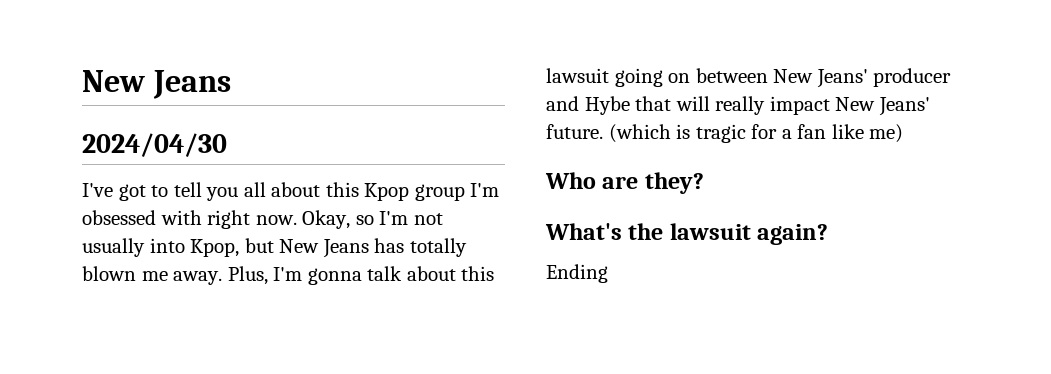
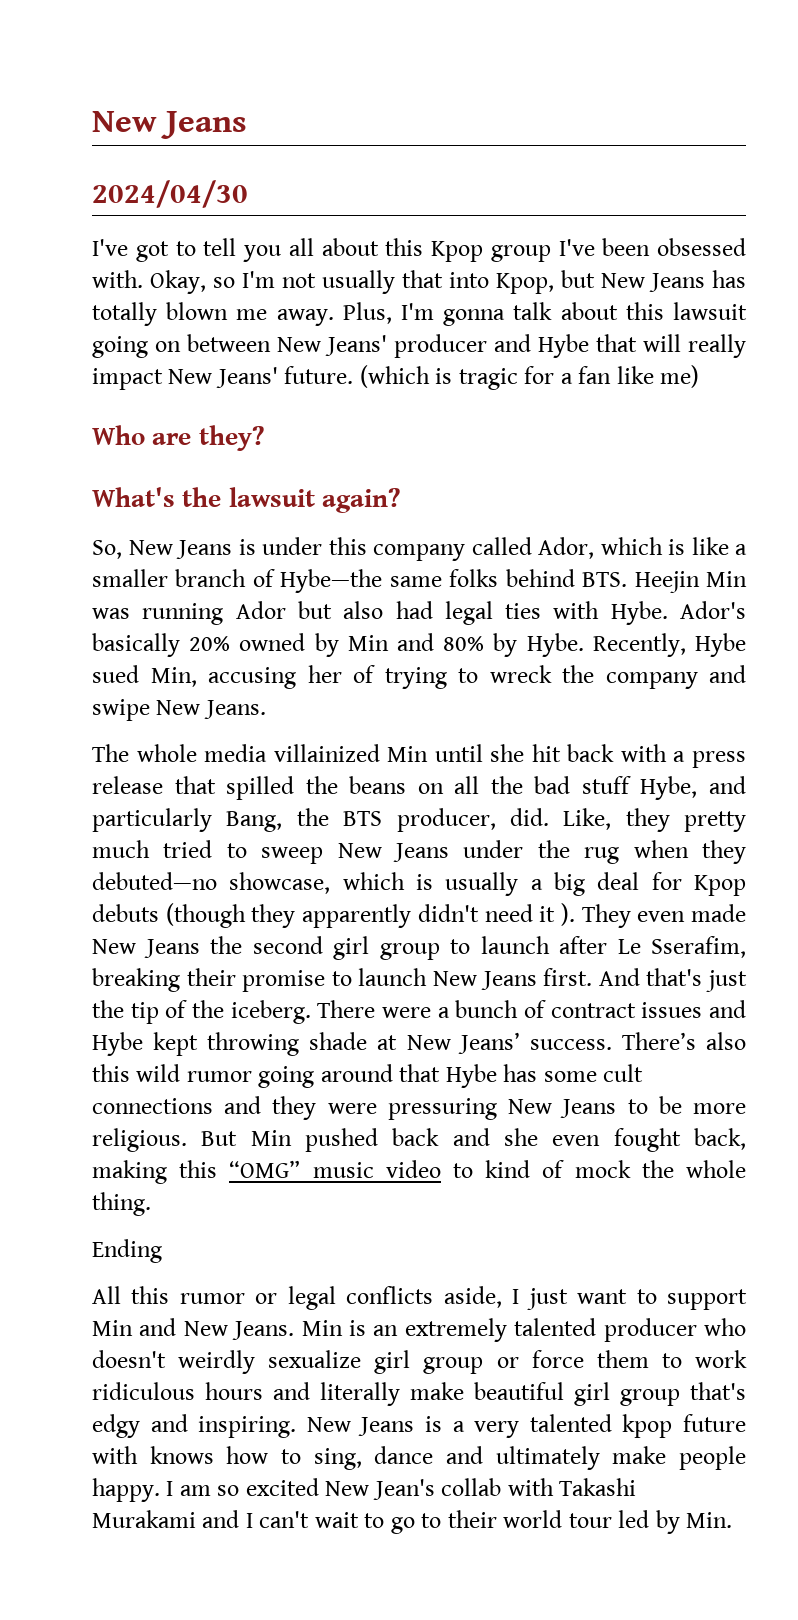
- I've got to tell you all about this Kpop group I'm obsessed with right now.
+ I've got to tell you all about this Kpop group I've been obsessed with.
- Okay, so I'm not usually into Kpop, but New Jeans has totally blown me away.
+ Okay, so I'm not usually that into Kpop, but New Jeans has totally blown me away.
+ So, New Jeans is under this company called Ador, which is like a smaller branch of Hybe—the same folks behind BTS. Heejin Min was running Ador but also had legal ties with Hybe. Ador's basically 20% owned by Min and 80% by Hybe. Recently, Hybe sued Min, accusing her of trying to wreck the company and swipe New Jeans.
+ The whole media villainized Min until she hit back with a press release that spilled the beans on all the bad stuff Hybe, and particularly Bang, the BTS producer, did. Like, they pretty much tried to sweep New Jeans under the rug when they debuted—no showcase, which is usually a big deal for Kpop debuts (though they apparently didn't need it ). They even made New Jeans the second girl group to launch after Le Sserafim, breaking their promise to launch New Jeans first. And that's just the tip of the iceberg. There were a bunch of contract issues and Hybe kept throwing shade at New Jeans’ success. There’s also this wild rumor going around that Hybe has some cult connections and they were pressuring New Jeans to be more religious. But Min pushed back and she even fought back, making this “OMG” music video to kind of mock the whole thing.
  Ending
+ All this rumor or legal conflicts aside, I just want to support Min and New Jeans. Min is an extremely talented producer who doesn't weirdly sexualize girl group or force them to work ridiculous hours and literally make beautiful girl group that's edgy and inspiring. New Jeans is a very talented kpop future with knows how to sing, dance and ultimately make people happy. I am so excited New Jean's collab with Takashi Murakami and I can't wait to go to their world tour led by Min.

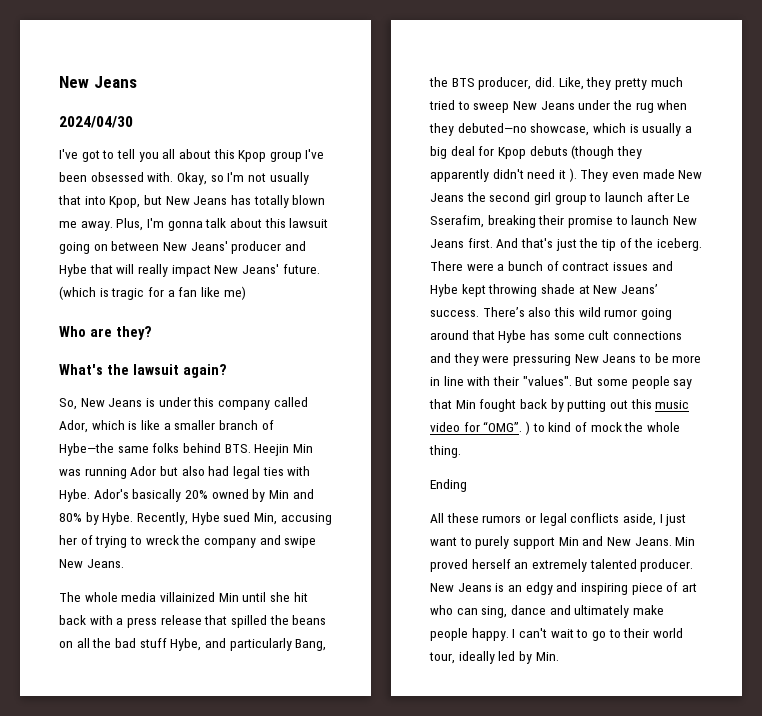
- There’s also this wild rumor going around that Hybe has some cult connections and they were pressuring New Jeans to be more religious. But Min pushed back and she even fought back, making this “OMG” music video to kind of mock the whole thing.
+ There’s also this wild rumor going around that Hybe has some cult connections and they were pressuring New Jeans to be more in line with their "values". But some people say that Min fought back by putting out this music video for “OMG”. ) to kind of mock the whole thing.
- All this rumor or legal conflicts aside, I just want to support Min and New Jeans.
+ All these rumors or legal conflicts aside, I just want to purely support Min and New Jeans.
- Min is an extremely talented producer who doesn't weirdly sexualize girl group or force them to work ridiculous hours and literally make beautiful girl group that's edgy and inspiring. New Jeans is a very talented kpop future with knows how to sing, dance and ultimately make people happy.
+ Min proved herself an extremely talented producer. New Jeans is an edgy and inspiring piece of art who can sing, dance and ultimately make people happy.
- I am so excited New Jean's collab with Takashi Murakami and I can't wait to go to their world tour led by Min.
+ I can't wait to go to their world tour, ideally led by Min.

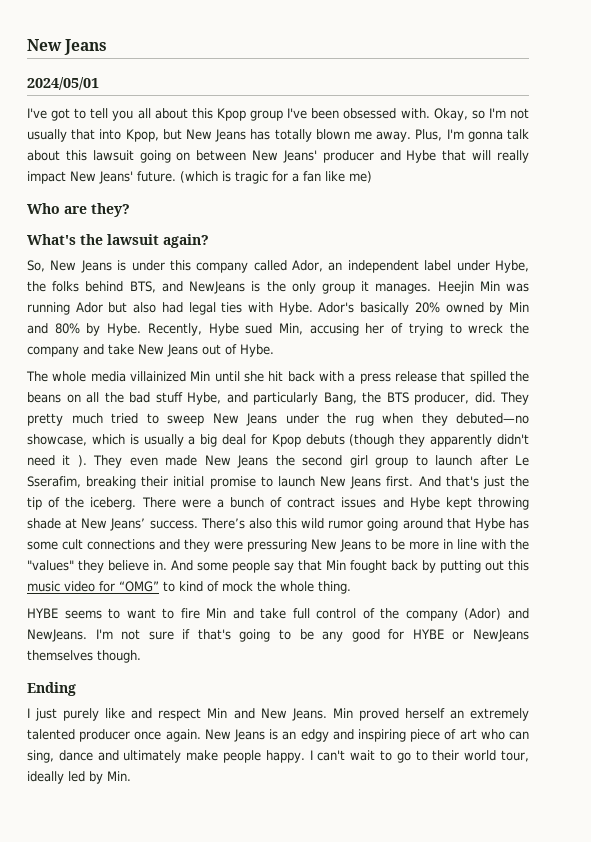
- 2024/04/30
+ 2024/05/01
- So, New Jeans is under this company called Ador, which is like a smaller branch of Hybe—the same folks behind BTS. Heejin Min was running Ador but also had legal ties with Hybe.
+ So, New Jeans is under this company called Ador, an independent label under Hybe, the folks behind BTS, and NewJeans is the only group it manages. Heejin Min was running Ador but also had legal ties with Hybe.
- Recently, Hybe sued Min, accusing her of trying to wreck the company and swipe New Jeans.
+ Recently, Hybe sued Min, accusing her of trying to wreck the company and take New Jeans out of Hybe.
- Like, they pretty much tried to sweep New Jeans under the rug when they debuted—no showcase, which is usually a big deal for Kpop debuts (though they apparently didn't need it ).
+ They pretty much tried to sweep New Jeans under the rug when they debuted—no showcase, which is usually a big deal for Kpop debuts (though they apparently didn't need it ).
- They even made New Jeans the second girl group to launch after Le Sserafim, breaking their promise to launch New Jeans first.
+ They even made New Jeans the second girl group to launch after Le Sserafim, breaking their initial promise to launch New Jeans first.
- There’s also this wild rumor going around that Hybe has some cult connections and they were pressuring New Jeans to be more in line with their "values". But some people say that Min fought back by putting out this music video for “OMG”. ) to kind of mock the whole thing.
+ There’s also this wild rumor going around that Hybe has some cult connections and they were pressuring New Jeans to be more in line with the "values" they believe in. And some people say that Min fought back by putting out this music video for “OMG” to kind of mock the whole thing.
+ HYBE seems to want to fire Min and take full control of the company (Ador) and NewJeans. I'm not sure if that's going to be any good for HYBE or NewJeans themselves though.
  Ending
- All these rumors or legal conflicts aside, I just want to purely support Min and New Jeans.
+ I just purely like and respect Min and New Jeans.
- Min proved herself an extremely talented producer.
+ Min proved herself an extremely talented producer once again.

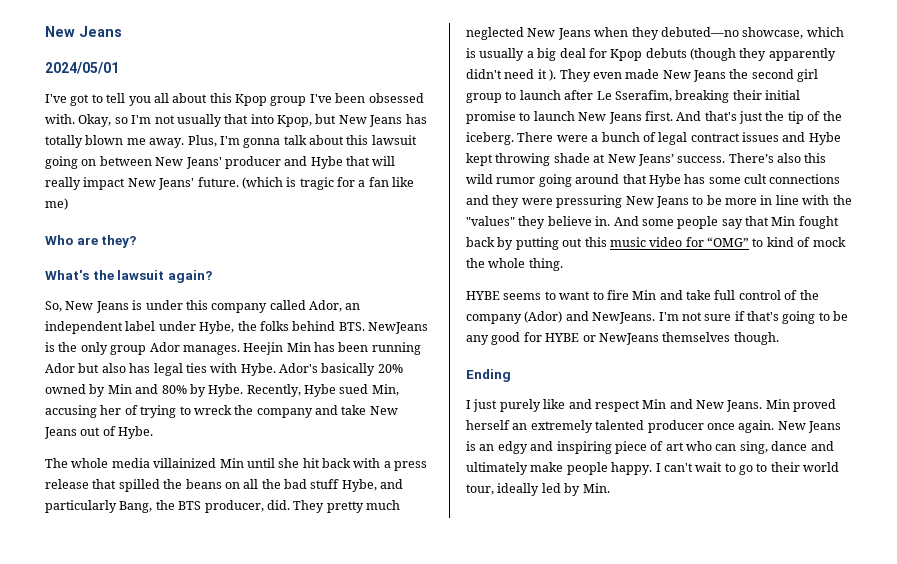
- So, New Jeans is under this company called Ador, an independent label under Hybe, the folks behind BTS, and NewJeans is the only group it manages.
+ So, New Jeans is under this company called Ador, an independent label under Hybe, the folks behind BTS. NewJeans is the only group Ador manages.
- Heejin Min was running Ador but also had legal ties with Hybe.
+ Heejin Min has been running Ador but also has legal ties with Hybe.
- They pretty much tried to sweep New Jeans under the rug when they debuted—no showcase, which is usually a big deal for Kpop debuts (though they apparently didn't need it ).
+ They pretty much neglected New Jeans when they debuted—no showcase, which is usually a big deal for Kpop debuts (though they apparently didn't need it ).
- There were a bunch of contract issues and Hybe kept throwing shade at New Jeans’ success.
+ There were a bunch of legal contract issues and Hybe kept throwing shade at New Jeans’ success.

